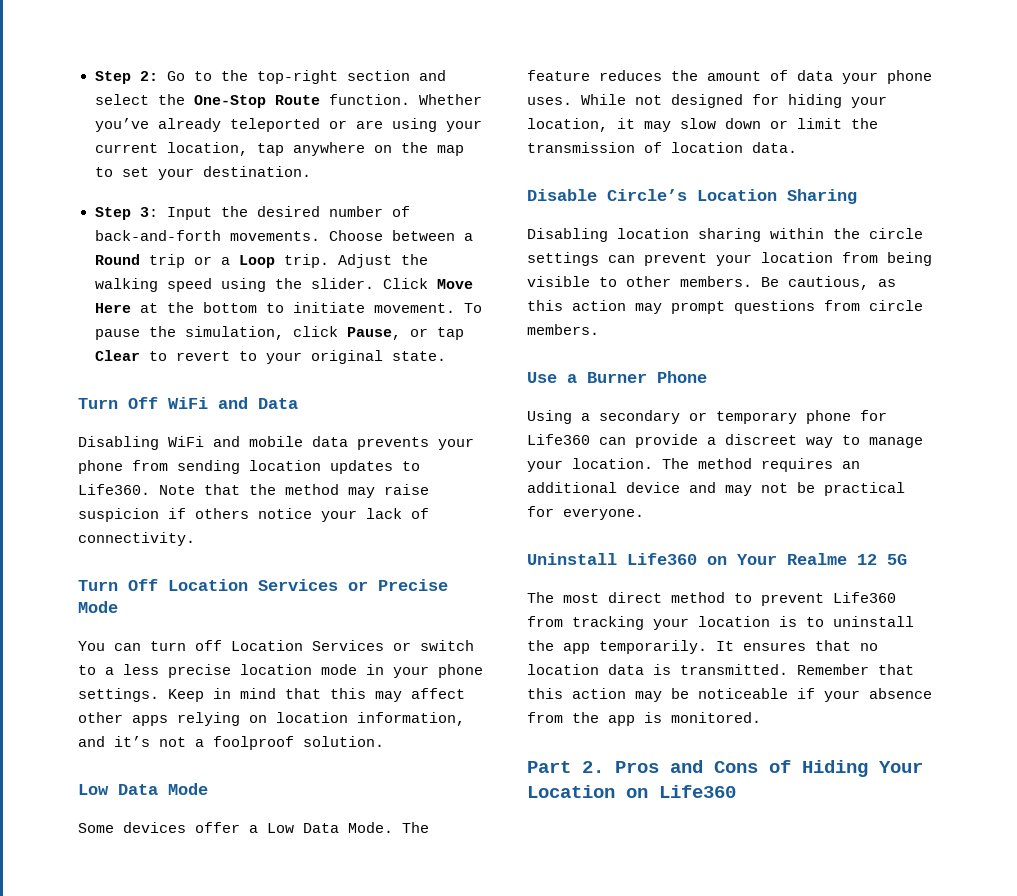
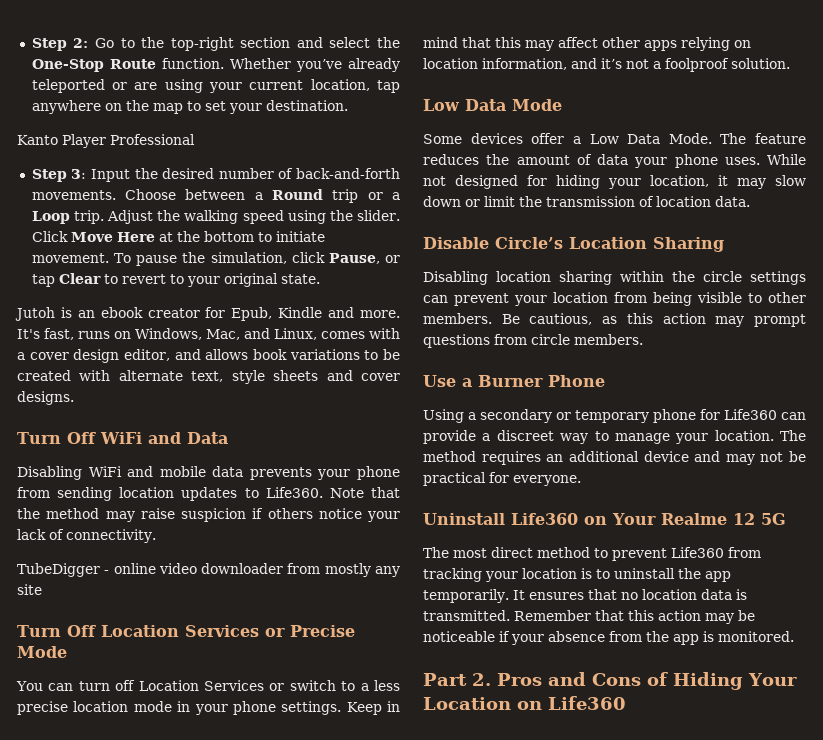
+ Kanto Player Professional
+ Jutoh is an ebook creator for Epub, Kindle and more. It's fast, runs on Windows, Mac, and Linux, comes with a cover design editor, and allows book variations to be created with alternate text, style sheets and cover designs.
+ TubeDigger - online video downloader from mostly any site

